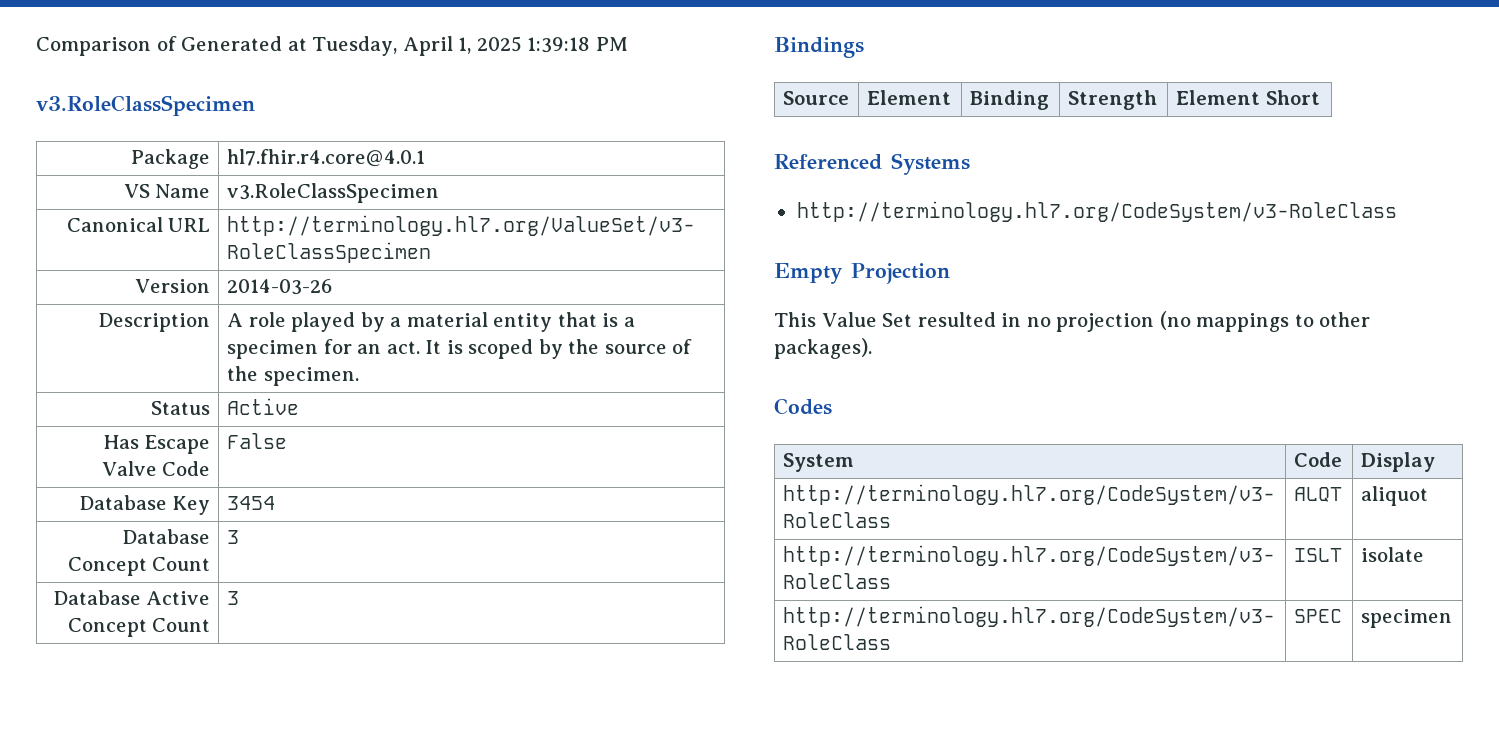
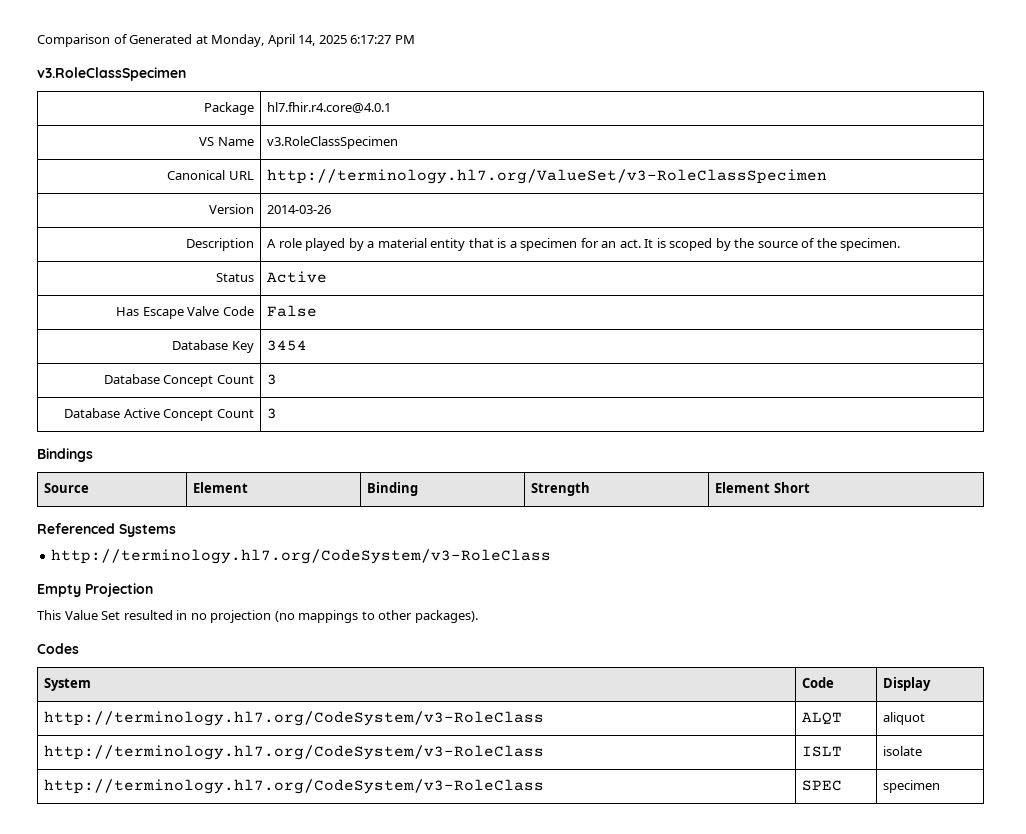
- Comparison of Generated at Tuesday, April 1, 2025 1:39:18 PM
+ Comparison of Generated at Monday, April 14, 2025 6:17:27 PM

